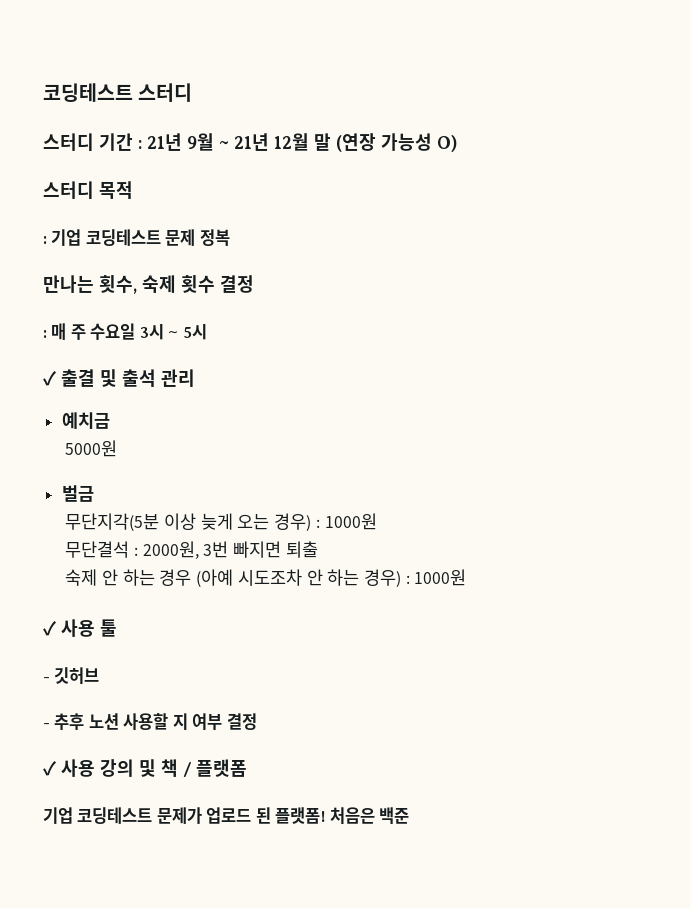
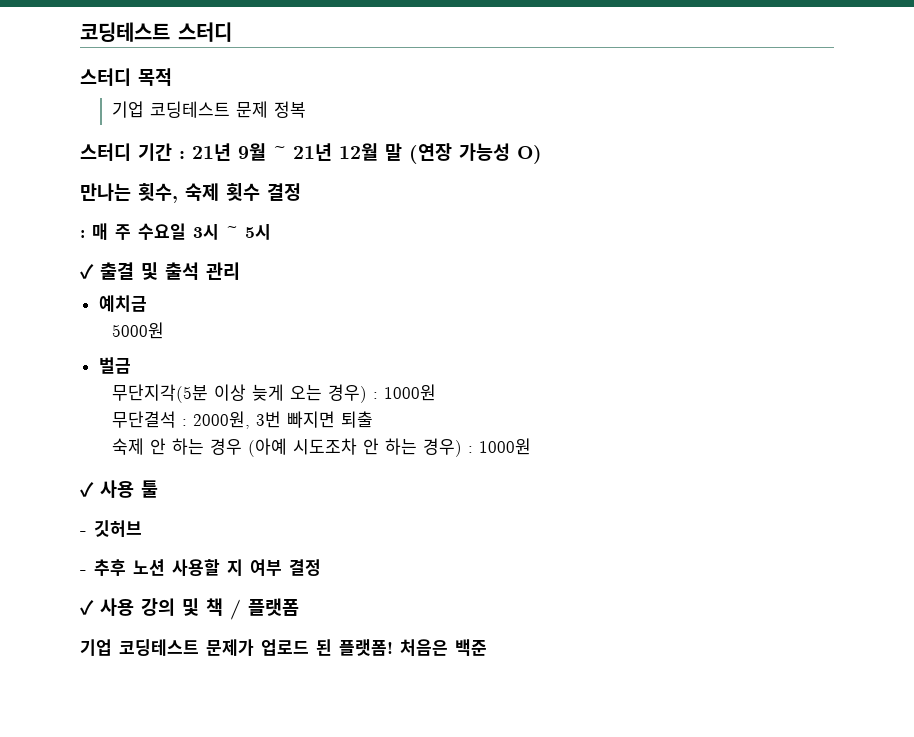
+ 스터디 목적
+ 기업 코딩테스트 문제 정복
- 스터디 목적
- : 기업 코딩테스트 문제 정복

